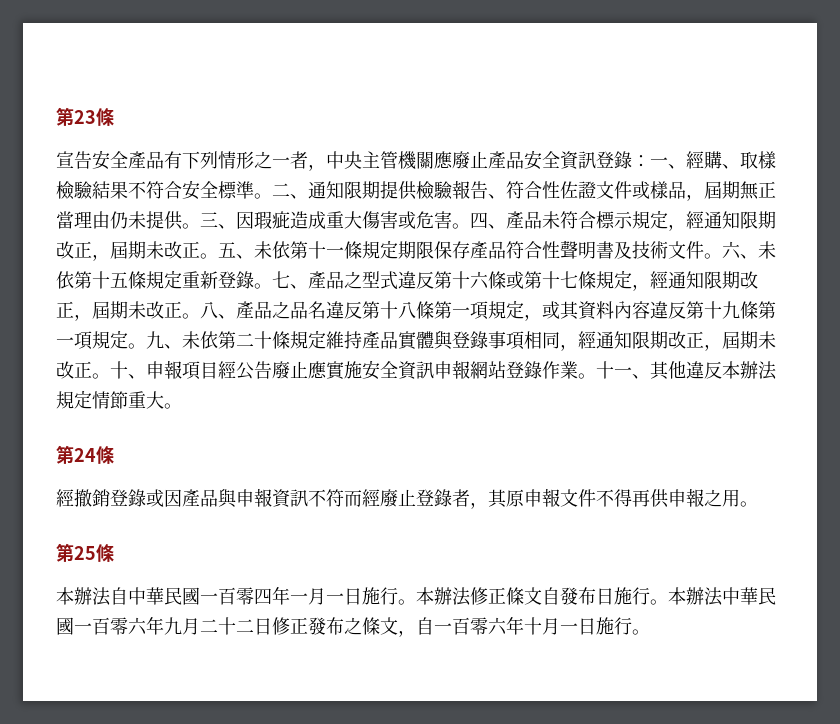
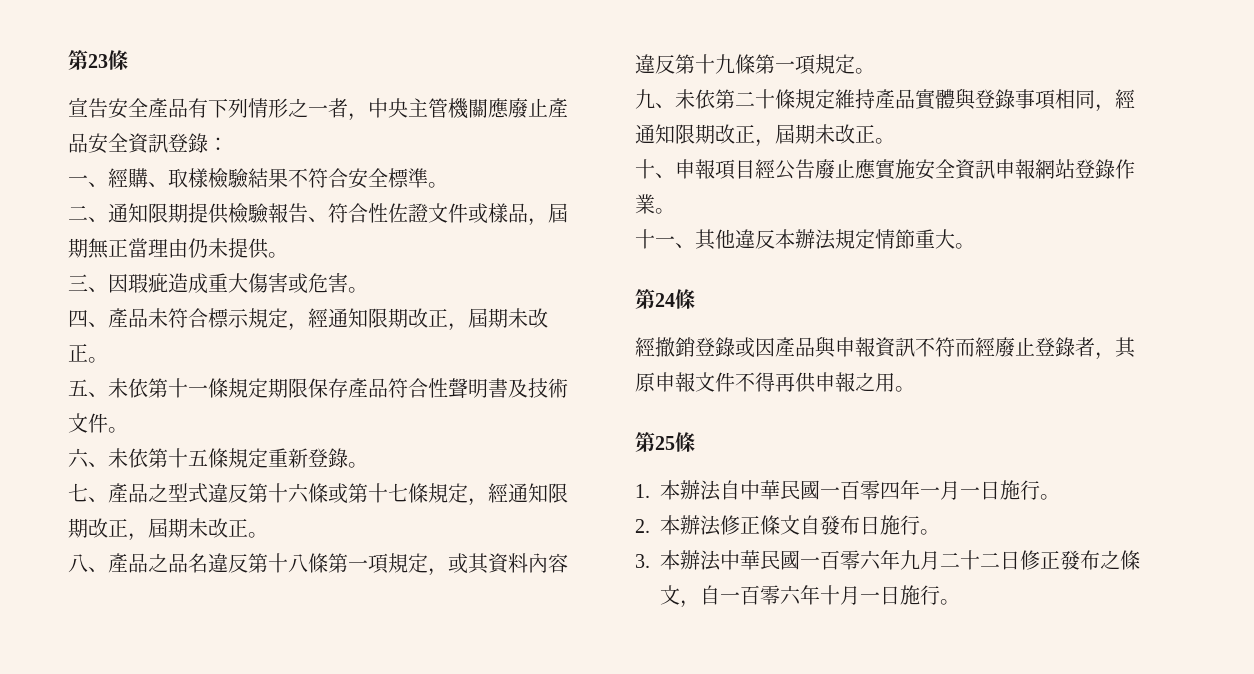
- 宣告安全產品有下列情形之一者，中央主管機關應廢止產品安全資訊登錄：一、經購、取樣檢驗結果不符合安全標準。二、通知限期提供檢驗報告、符合性佐證文件或樣品，屆期無正當理由仍未提供。三、因瑕疵造成重大傷害或危害。四、產品未符合標示規定，經通知限期改正，屆期未改正。五、未依第十一條規定期限保存產品符合性聲明書及技術文件。六、未依第十五條規定重新登錄。七、產品之型式違反第十六條或第十七條規定，經通知限期改正，屆期未改正。八、產品之品名違反第十八條第一項規定，或其資料內容違反第十九條第一項規定。九、未依第二十條規定維持產品實體與登錄事項相同，經通知限期改正，屆期未改正。十、申報項目經公告廢止應實施安全資訊申報網站登錄作業。十一、其他違反本辦法規定情節重大。
+ 宣告安全產品有下列情形之一者，中央主管機關應廢止產品安全資訊登錄：
+ 一、經購、取樣檢驗結果不符合安全標準。
+ 二、通知限期提供檢驗報告、符合性佐證文件或樣品，屆期無正當理由仍未提供。
+ 三、因瑕疵造成重大傷害或危害。
+ 四、產品未符合標示規定，經通知限期改正，屆期未改正。
+ 五、未依第十一條規定期限保存產品符合性聲明書及技術文件。
+ 六、未依第十五條規定重新登錄。
+ 七、產品之型式違反第十六條或第十七條規定，經通知限期改正，屆期未改正。
+ 八、產品之品名違反第十八條第一項規定，或其資料內容違反第十九條第一項規定。
+ 九、未依第二十條規定維持產品實體與登錄事項相同，經通知限期改正，屆期未改正。
+ 十、申報項目經公告廢止應實施安全資訊申報網站登錄作業。
+ 十一、其他違反本辦法規定情節重大。
- 本辦法自中華民國一百零四年一月一日施行。本辦法修正條文自發布日施行。本辦法中華民國一百零六年九月二十二日修正發布之條文，自一百零六年十月一日施行。
+ 1.本辦法自中華民國一百零四年一月一日施行。
+ 2.本辦法修正條文自發布日施行。
+ 3.本辦法中華民國一百零六年九月二十二日修正發布之條文，自一百零六年十月一日施行。

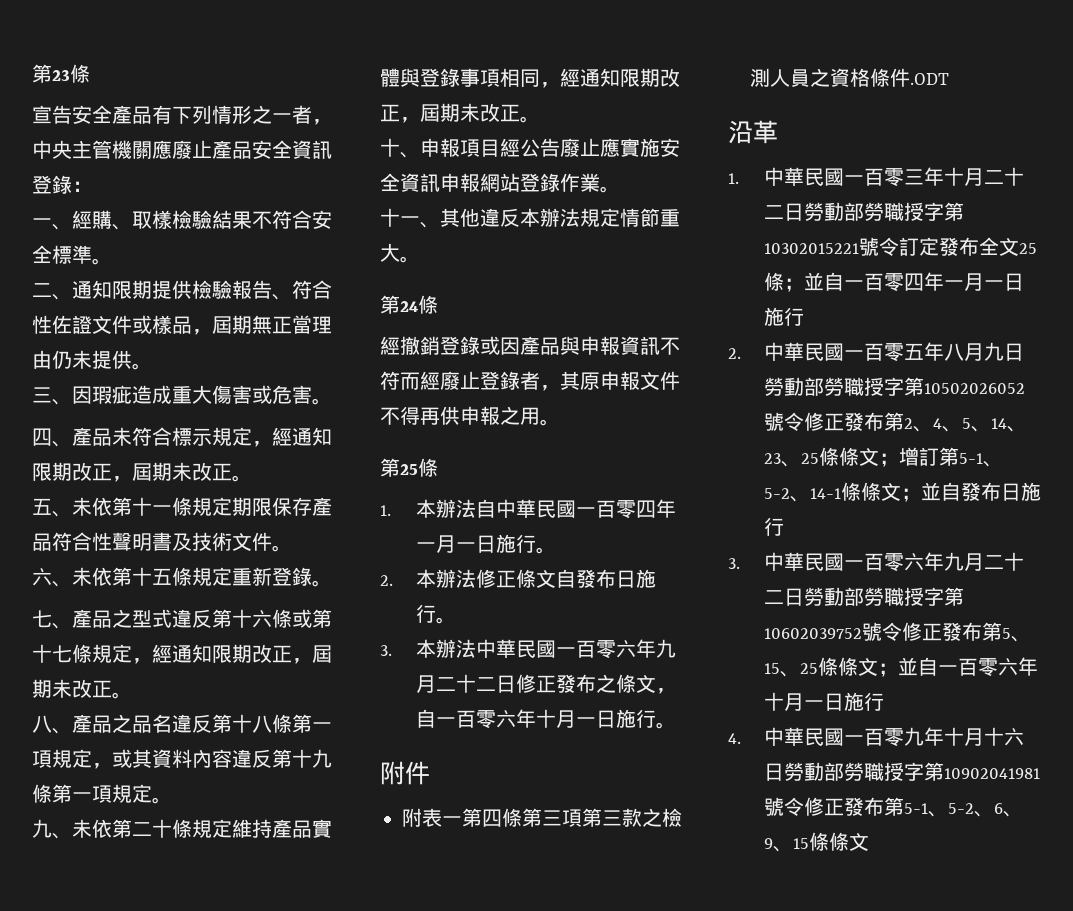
+ 附件
+ 附表一第四條第三項第三款之檢測人員之資格條件.ODT
+ 沿革
+ 1.中華民國一百零三年十月二十二日勞動部勞職授字第10302015221號令訂定發布全文25條；並自一百零四年一月一日施行
+ 2.中華民國一百零五年八月九日勞動部勞職授字第10502026052號令修正發布第2、4、5、14、23、25條條文；增訂第5-1、5-2、14-1條條文；並自發布日施行
+ 3.中華民國一百零六年九月二十二日勞動部勞職授字第10602039752號令修正發布第5、15、25條條文；並自一百零六年十月一日施行
+ 4.中華民國一百零九年十月十六日勞動部勞職授字第10902041981號令修正發布第5-1、5-2、6、9、15條條文

